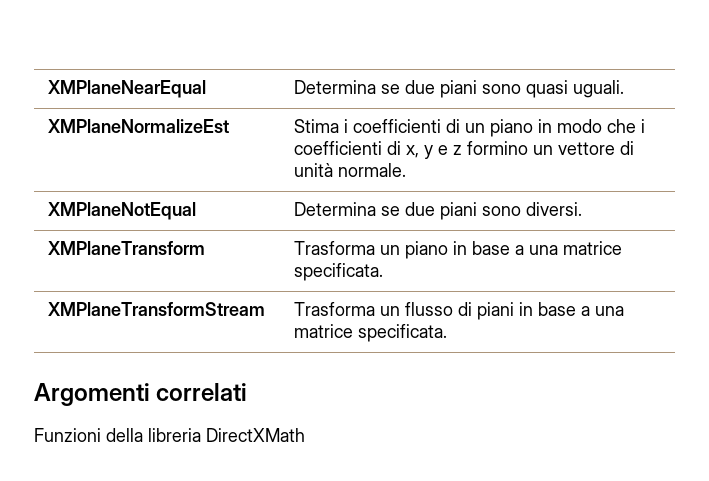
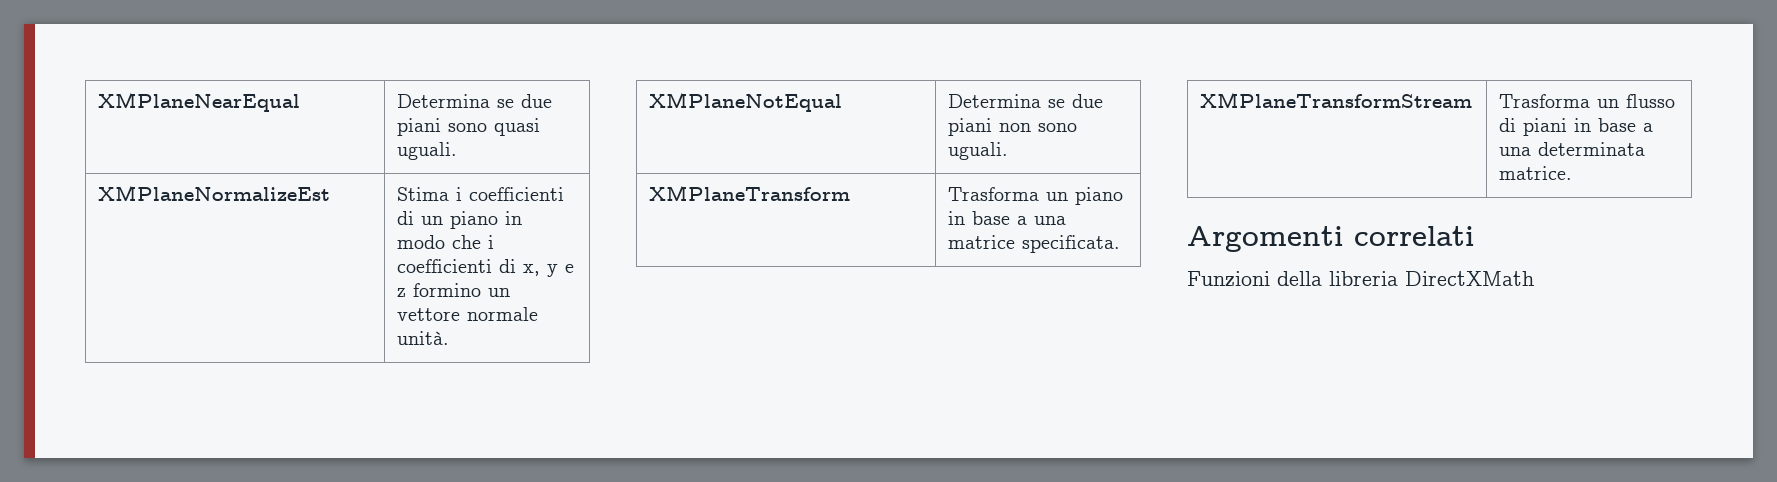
- XMPlaneNormalizeEst | Stima i coefficienti di un piano in modo che i coefficienti di x, y e z formino un vettore di unità normale.
+ XMPlaneNormalizeEst | Stima i coefficienti di un piano in modo che i coefficienti di x, y e z formino un vettore normale unità.
- XMPlaneNotEqual | Determina se due piani sono diversi.
+ XMPlaneNotEqual | Determina se due piani non sono uguali.
- XMPlaneTransformStream | Trasforma un flusso di piani in base a una matrice specificata.
+ XMPlaneTransformStream | Trasforma un flusso di piani in base a una determinata matrice.

